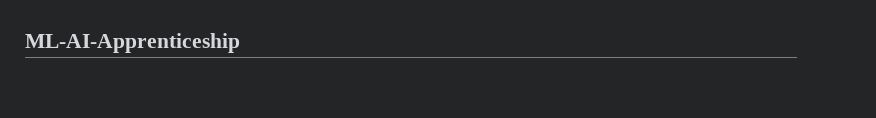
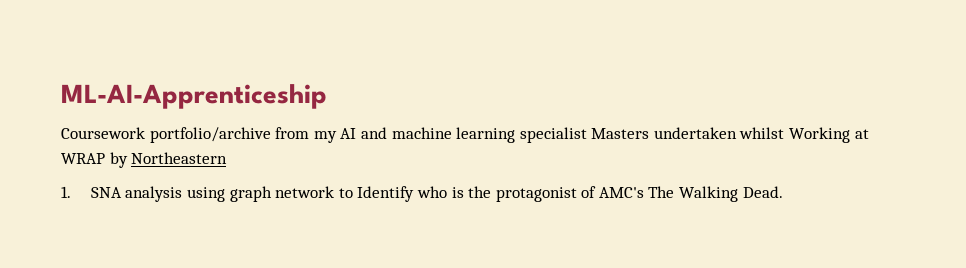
+ Coursework portfolio/archive from my AI and machine learning specialist Masters undertaken whilst Working at WRAP by Northeastern
+ 1. SNA analysis using graph network to Identify who is the protagonist of AMC's The Walking Dead.

